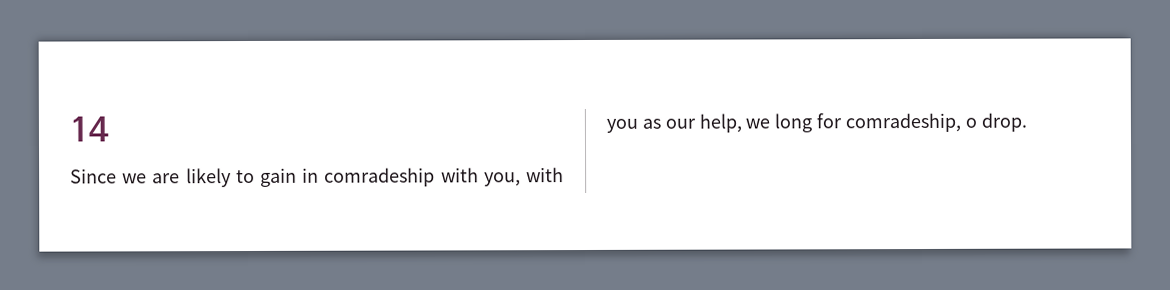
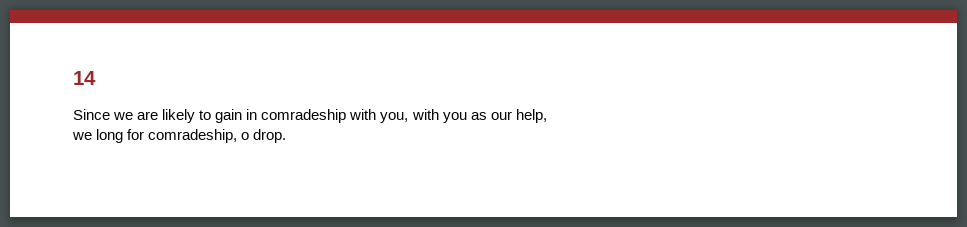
- Since we are likely to gain in comradeship with you, with you as our help, we long for comradeship, o drop.
+ Since we are likely to gain in comradeship with you, with you as our help,
+ we long for comradeship, o drop.

